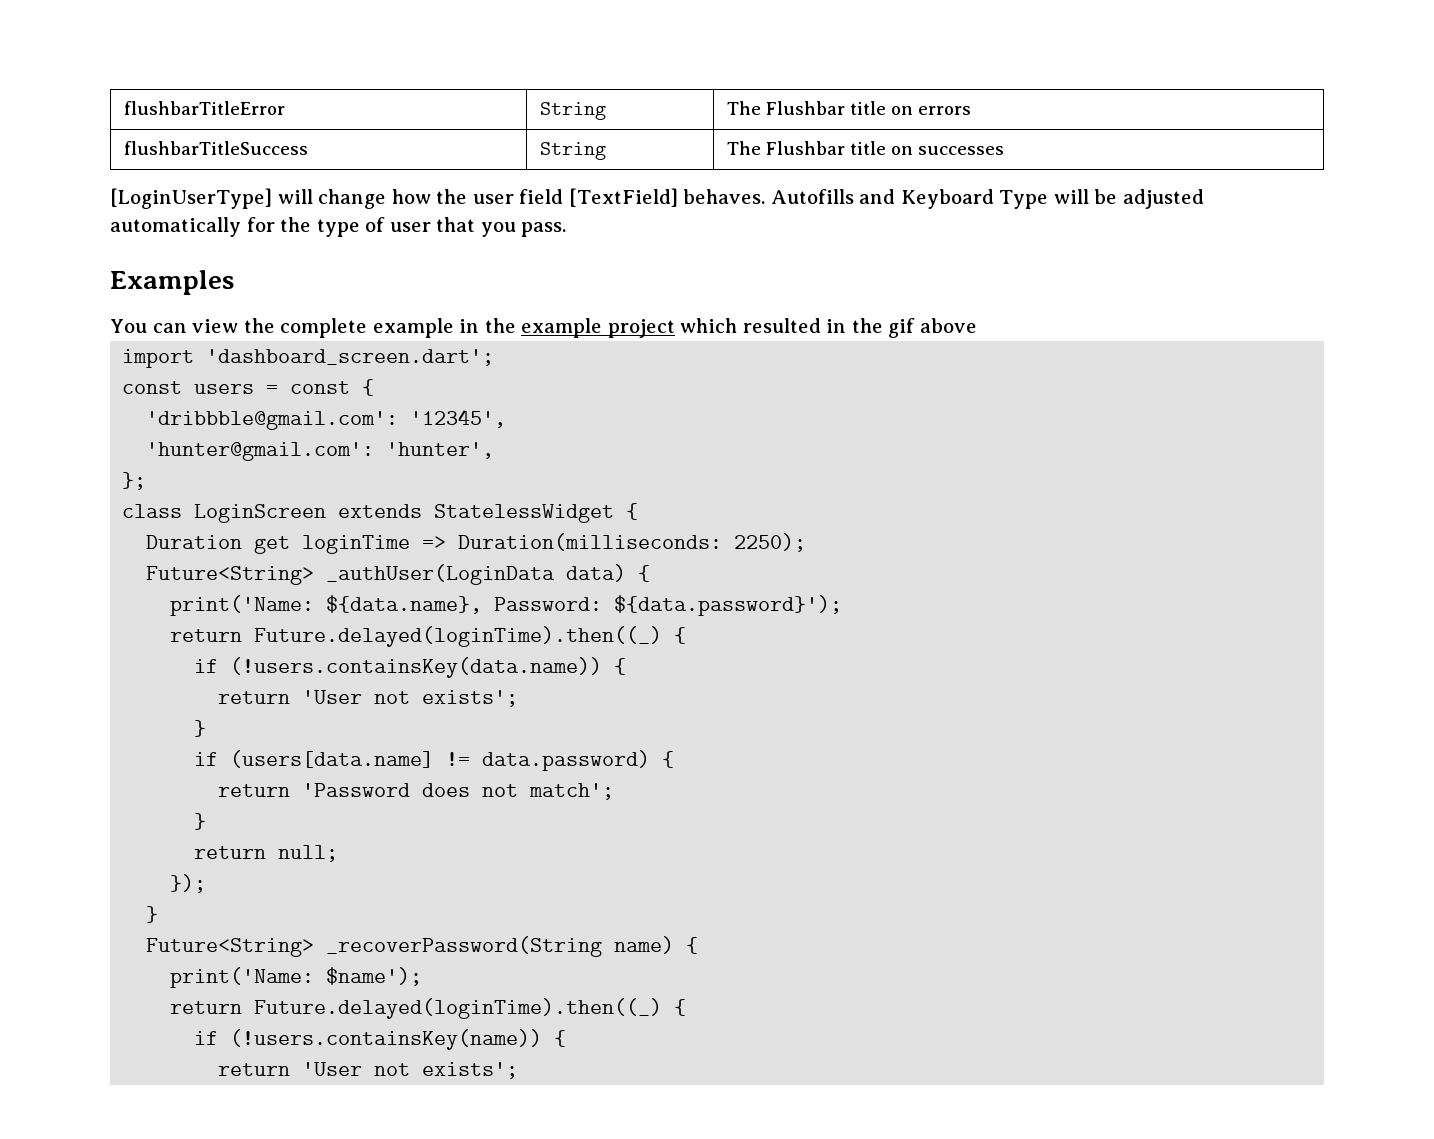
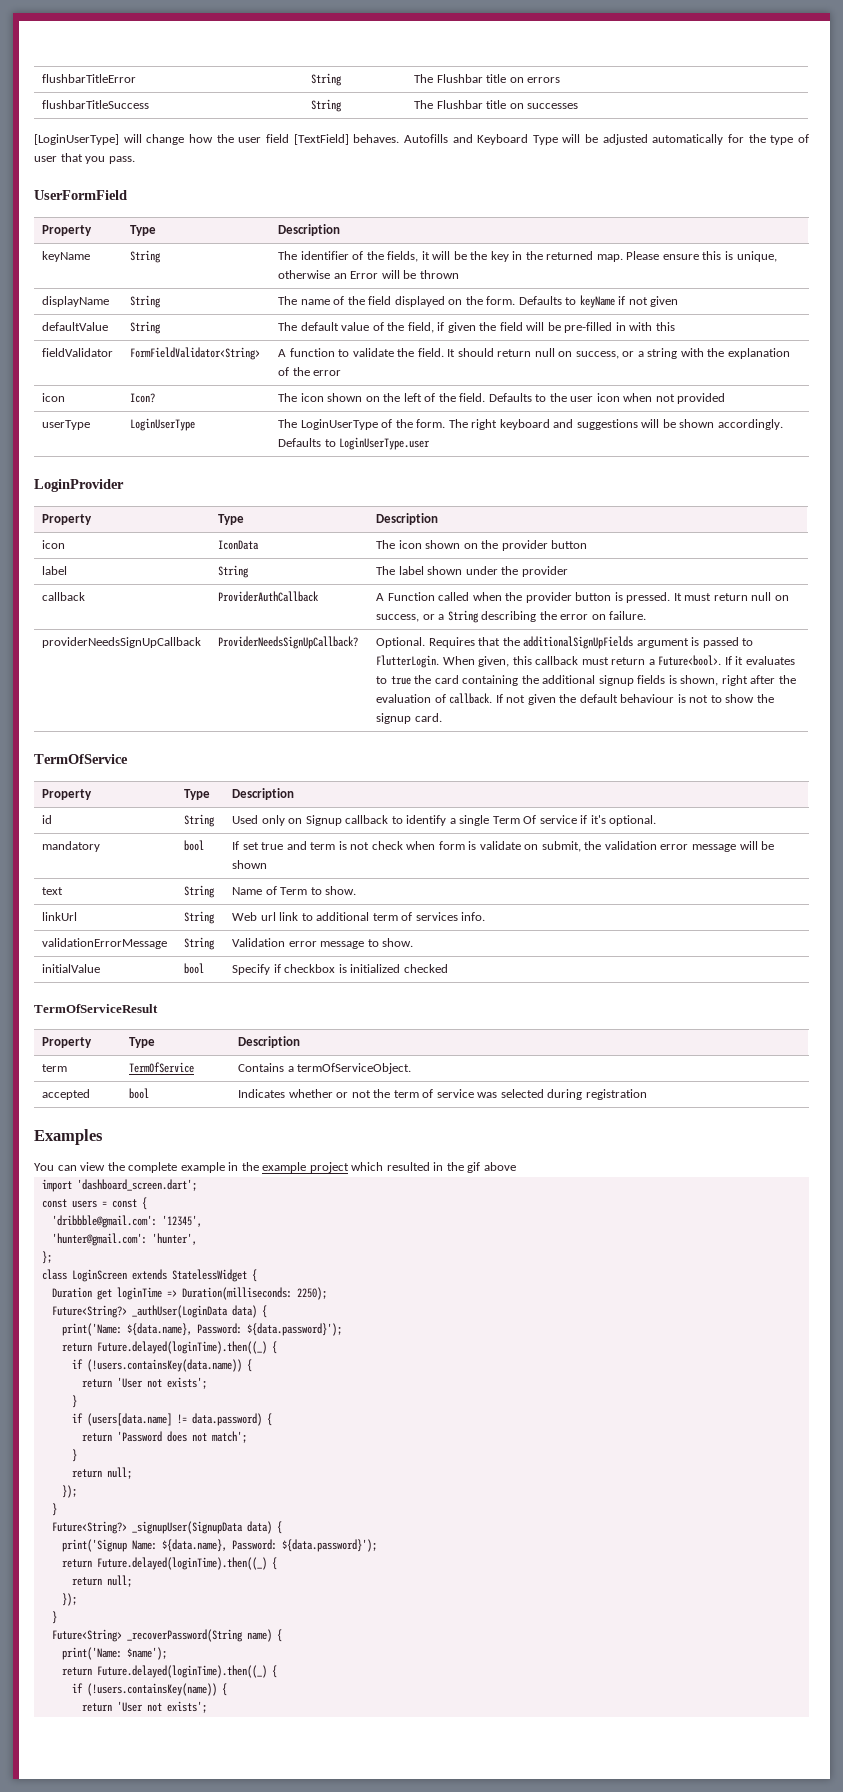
+ UserFormField
+ Property | Type | Description
+ keyName | String | The identifier of the fields, it will be the key in the returned map. Please ensure this is unique, otherwise an Error will be thrown
+ displayName | String | The name of the field displayed on the form. Defaults to keyName if not given
+ defaultValue | String | The default value of the field, if given the field will be pre-filled in with this
+ fieldValidator | FormFieldValidator<String> | A function to validate the field. It should return null on success, or a string with the explanation of the error
+ icon | Icon? | The icon shown on the left of the field. Defaults to the user icon when not provided
+ userType | LoginUserType | The LoginUserType of the form. The right keyboard and suggestions will be shown accordingly. Defaults to LoginUserType.user
+ LoginProvider
+ Property | Type | Description
+ icon | IconData | The icon shown on the provider button
+ label | String | The label shown under the provider
+ callback | ProviderAuthCallback | A Function called when the provider button is pressed. It must return null on success, or a String describing the error on failure.
+ providerNeedsSignUpCallback | ProviderNeedsSignUpCallback? | Optional. Requires that the additionalSignUpFields argument is passed to FlutterLogin. When given, this callback must return a Future<bool>. If it evaluates to true the card containing the additional signup fields is shown, right after the evaluation of callback. If not given the default behaviour is not to show the signup card.
+ TermOfService
+ Property | Type | Description
+ id | String | Used only on Signup callback to identify a single Term Of service if it's optional.
+ mandatory | bool | If set true and term is not check when form is validate on submit, the validation error message will be shown
+ text | String | Name of Term to show.
+ linkUrl | String | Web url link to additional term of services info.
+ validationErrorMessage | String | Validation error message to show.
+ initialValue | bool | Specify if checkbox is initialized checked
+ TermOfServiceResult
+ Property | Type | Description
+ term | TermOfService | Contains a termOfServiceObject.
+ accepted | bool | Indicates whether or not the term of service was selected during registration
- Future<String> _authUser(LoginData data) {
+ Future<String?> _authUser(LoginData data) {
+ Future<String?> _signupUser(SignupData data) {
+ print('Signup Name: ${data.name}, Password: ${data.password}');
+ return Future.delayed(loginTime).then((_) {
+ return null;
+ });
+ }

